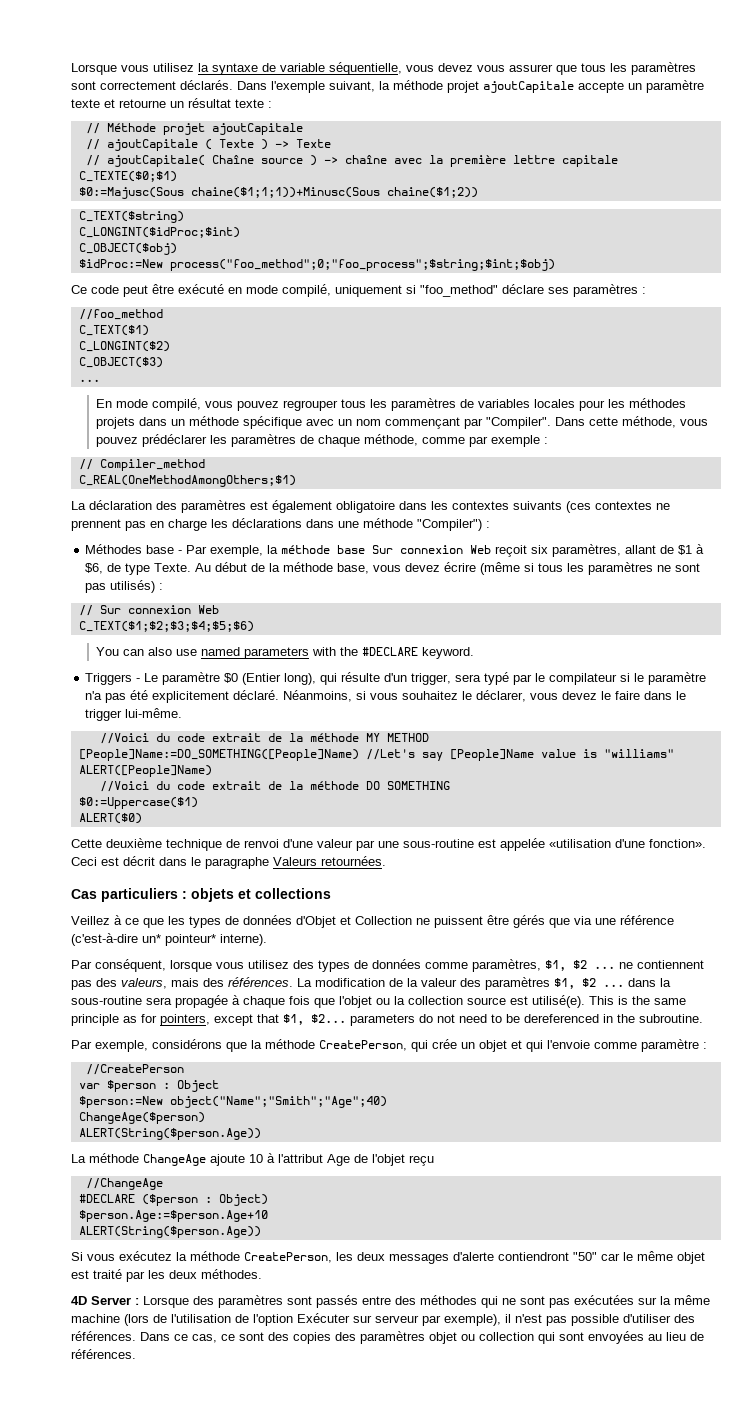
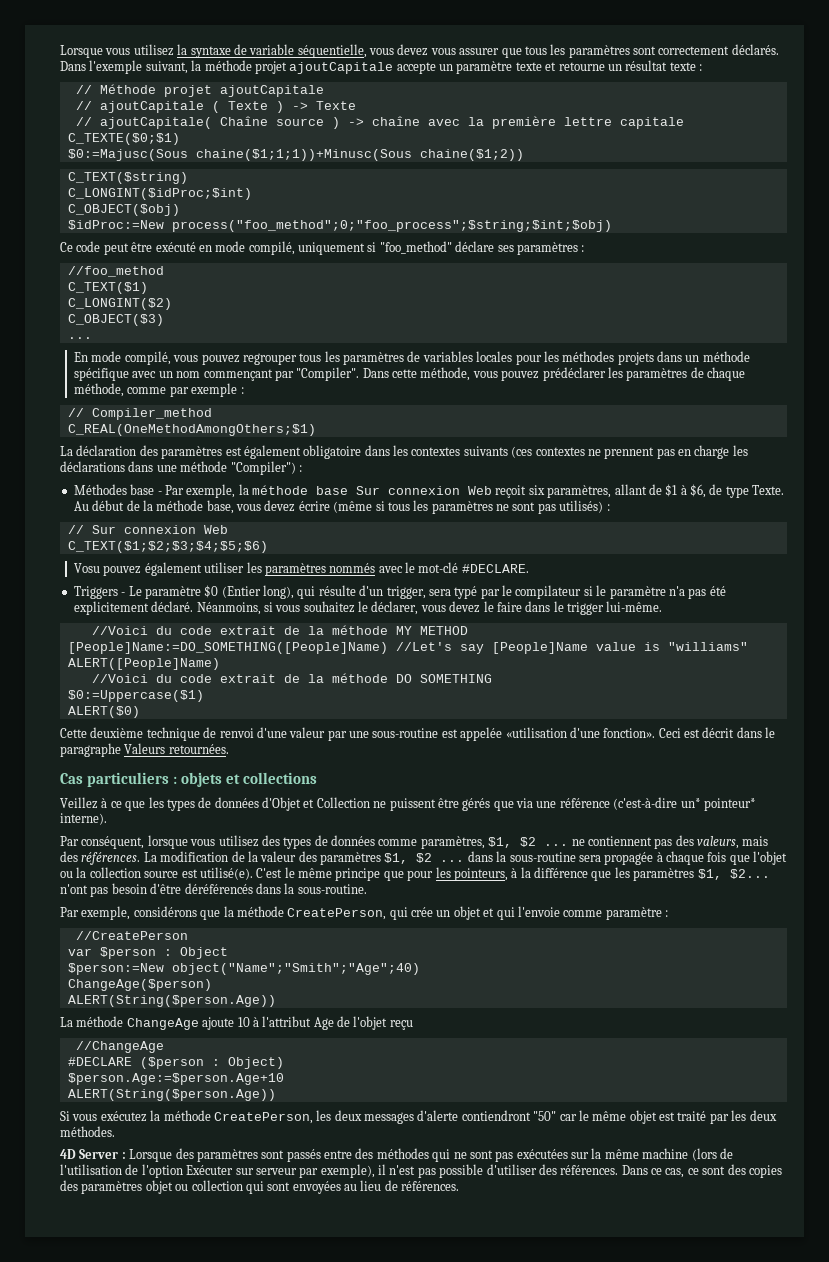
- You can also use named parameters with the #DECLARE keyword.
+ Vosu pouvez également utiliser les paramètres nommés avec le mot-clé #DECLARE.
- This is the same principle as for pointers, except that $1, $2... parameters do not need to be dereferenced in the subroutine.
+ C'est le même principe que pour les pointeurs, à la différence que les paramètres $1, $2... n'ont pas besoin d'être déréférencés dans la sous-routine.

